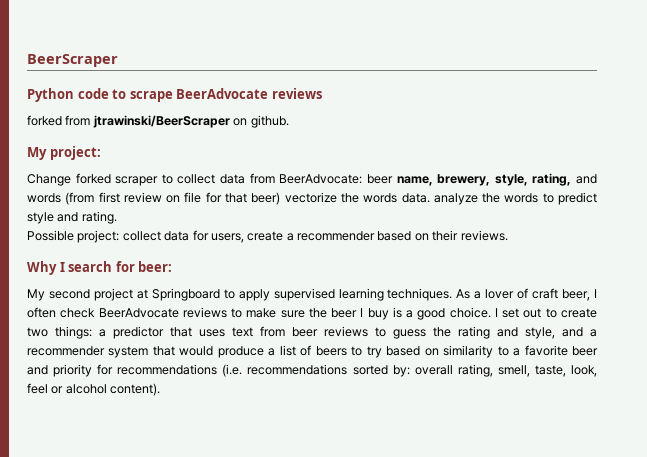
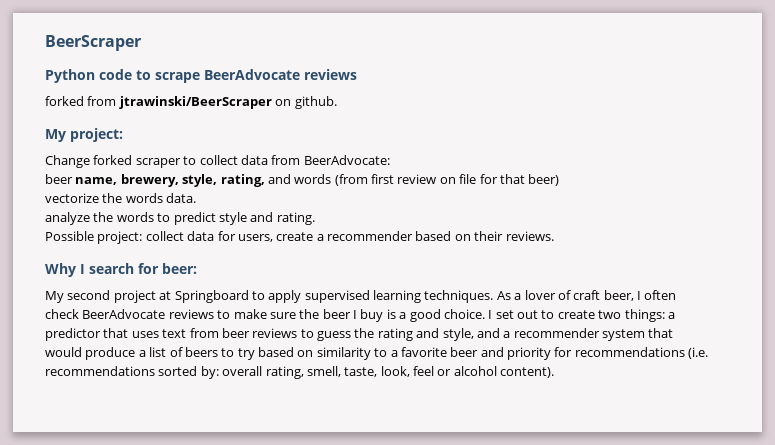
- Change forked scraper to collect data from BeerAdvocate: beer name, brewery, style, rating, and words (from first review on file for that beer) vectorize the words data. analyze the words to predict style and rating.
+ Change forked scraper to collect data from BeerAdvocate:
+ beer name, brewery, style, rating, and words (from first review on file for that beer)
+ vectorize the words data.
+ analyze the words to predict style and rating.

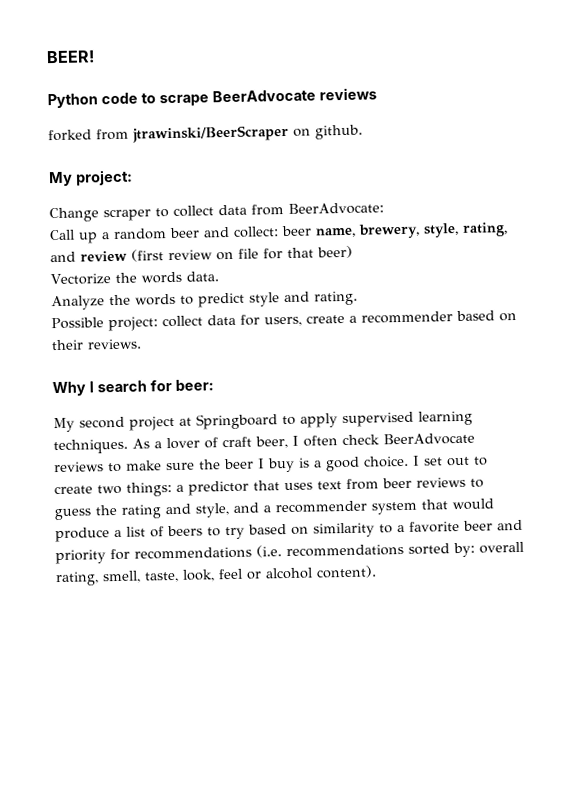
- BeerScraper
+ BEER!
- Change forked scraper to collect data from BeerAdvocate:
+ Change scraper to collect data from BeerAdvocate:
- beer name, brewery, style, rating, and words (from first review on file for that beer)
+ Call up a random beer and collect: beer name, brewery, style, rating, and review (first review on file for that beer)
- vectorize the words data.
+ Vectorize the words data.
- analyze the words to predict style and rating.
+ Analyze the words to predict style and rating.

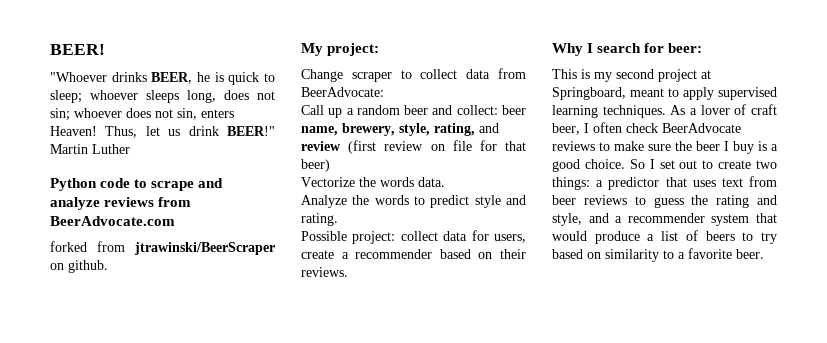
+ "Whoever drinks BEER, he is quick to sleep; whoever sleeps long, does not sin; whoever does not sin, enters Heaven! Thus, let us drink BEER!" Martin Luther
- Python code to scrape BeerAdvocate reviews
+ Python code to scrape and analyze reviews from BeerAdvocate.com
- My second project at Springboard to apply supervised learning techniques.
+ This is my second project at Springboard, meant to apply supervised learning techniques.
- I set out to create two things: a predictor that uses text from beer reviews to guess the rating and style, and a recommender system that would produce a list of beers to try based on similarity to a favorite beer and priority for recommendations (i.e. recommendations sorted by: overall rating, smell, taste, look, feel or alcohol content).
+ So I set out to create two things: a predictor that uses text from beer reviews to guess the rating and style, and a recommender system that would produce a list of beers to try based on similarity to a favorite beer.

